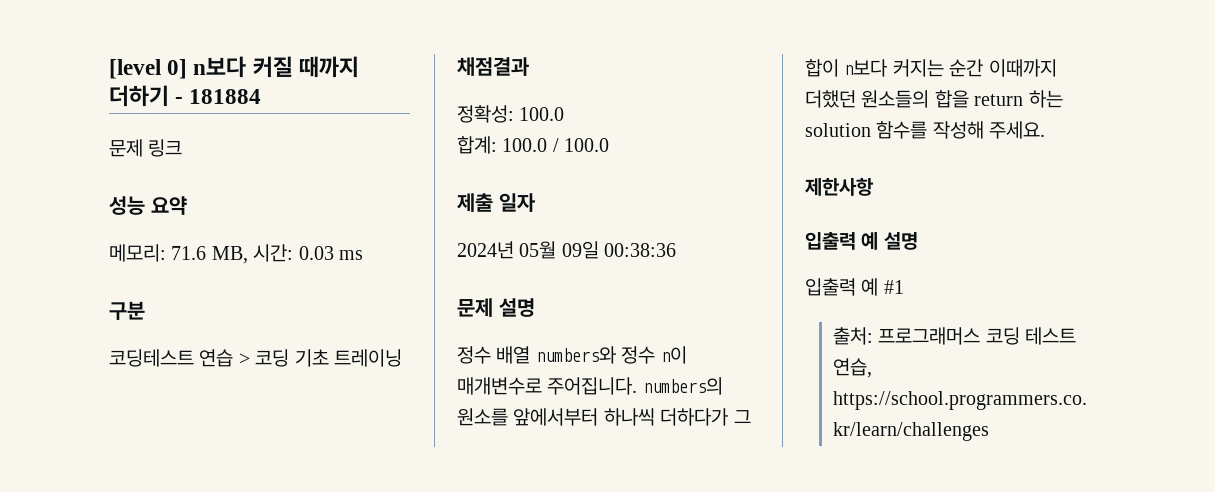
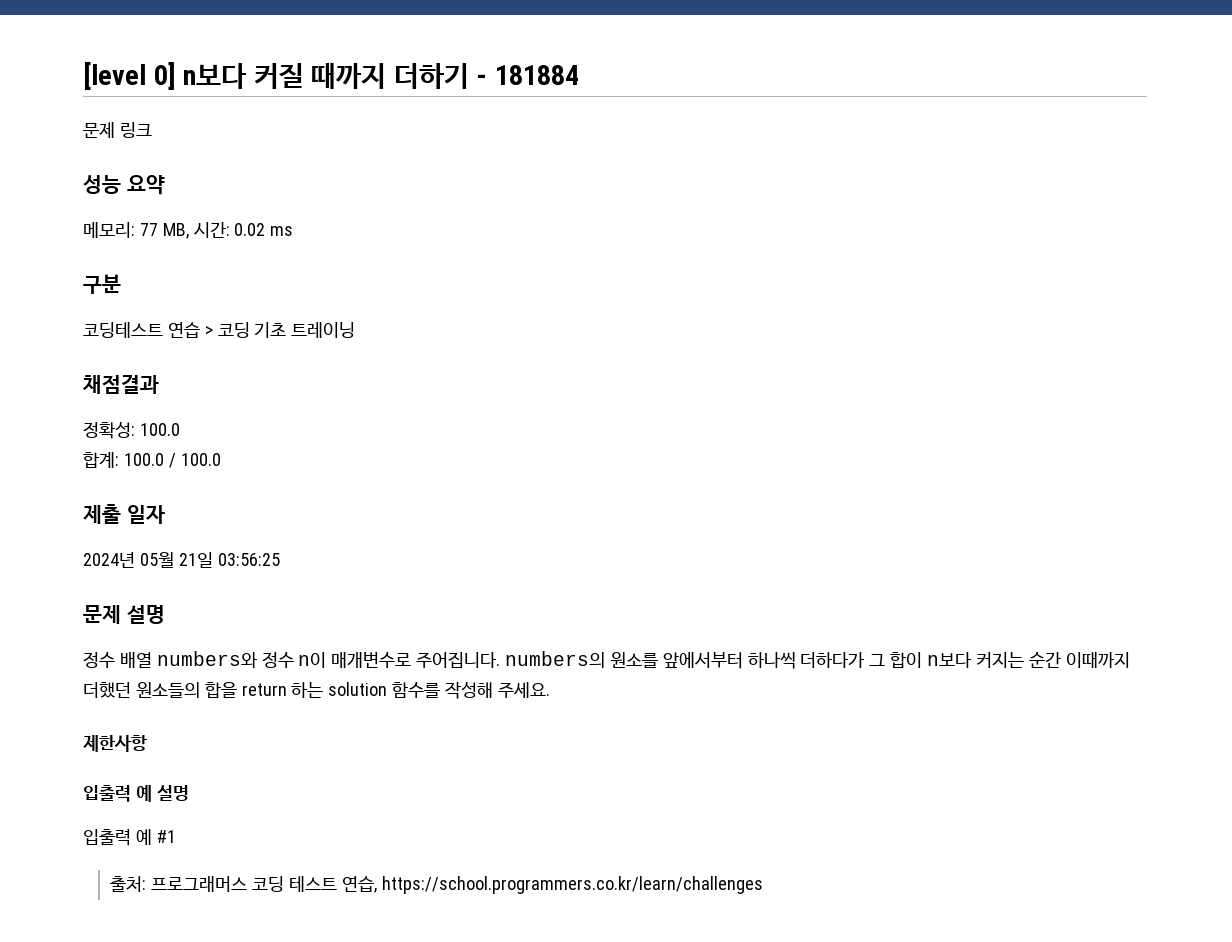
- 메모리: 71.6 MB, 시간: 0.03 ms
+ 메모리: 77 MB, 시간: 0.02 ms
- 2024년 05월 09일 00:38:36
+ 2024년 05월 21일 03:56:25

